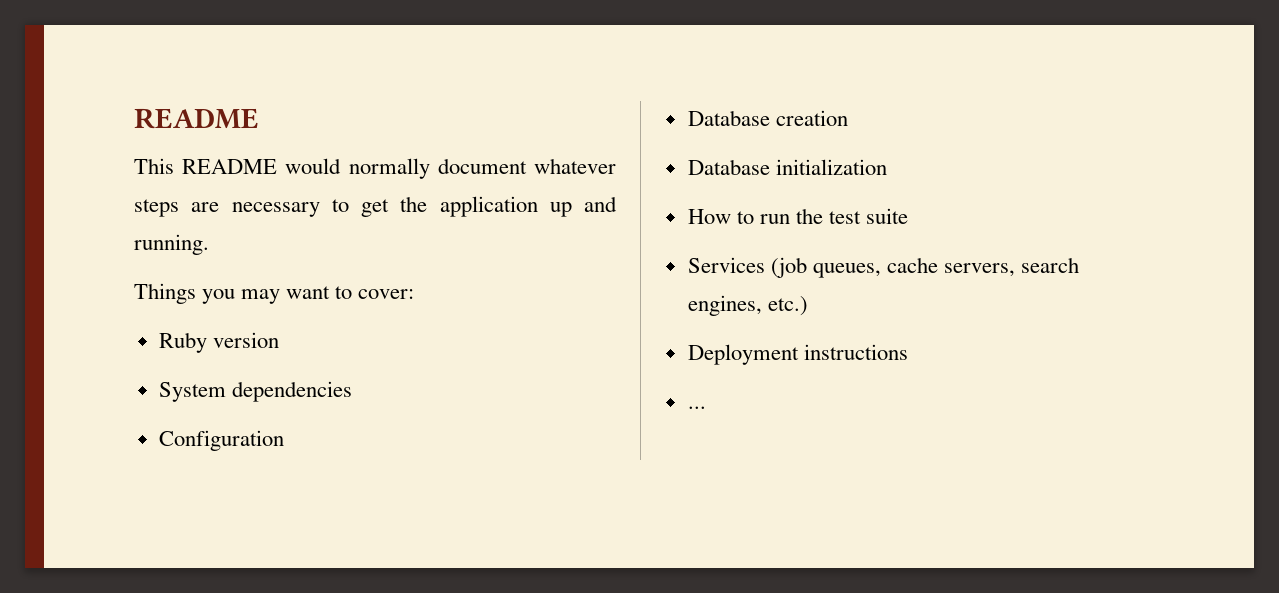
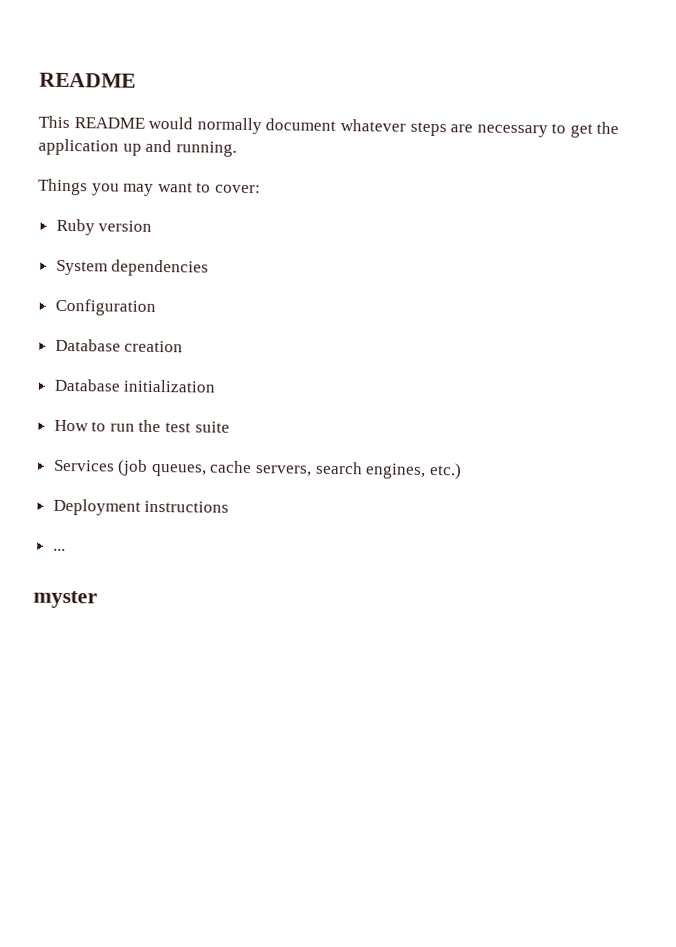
+ myster

